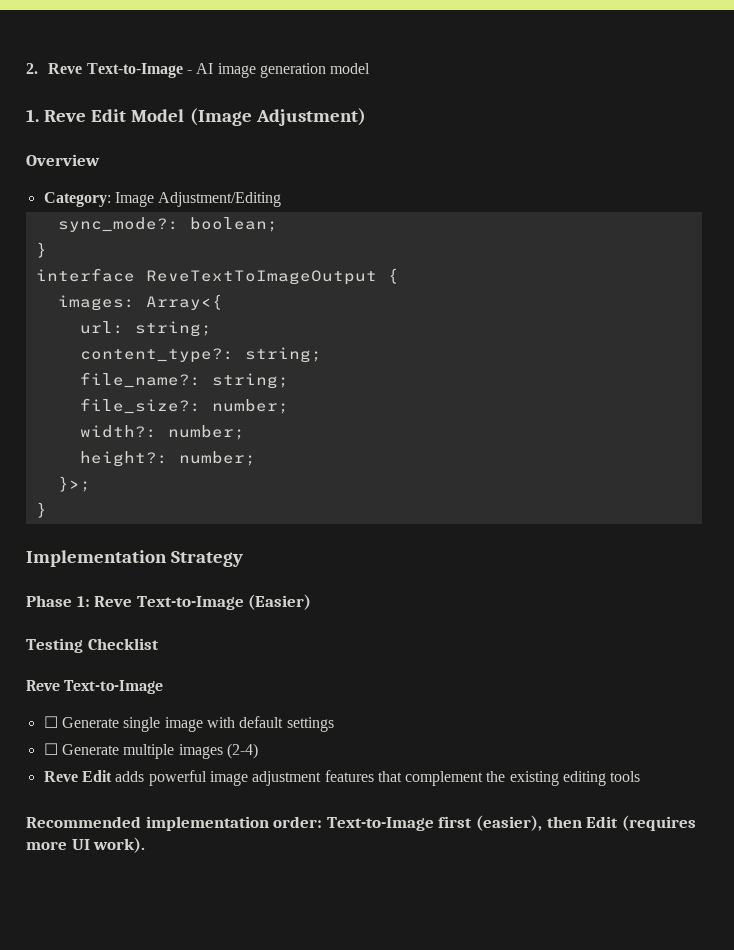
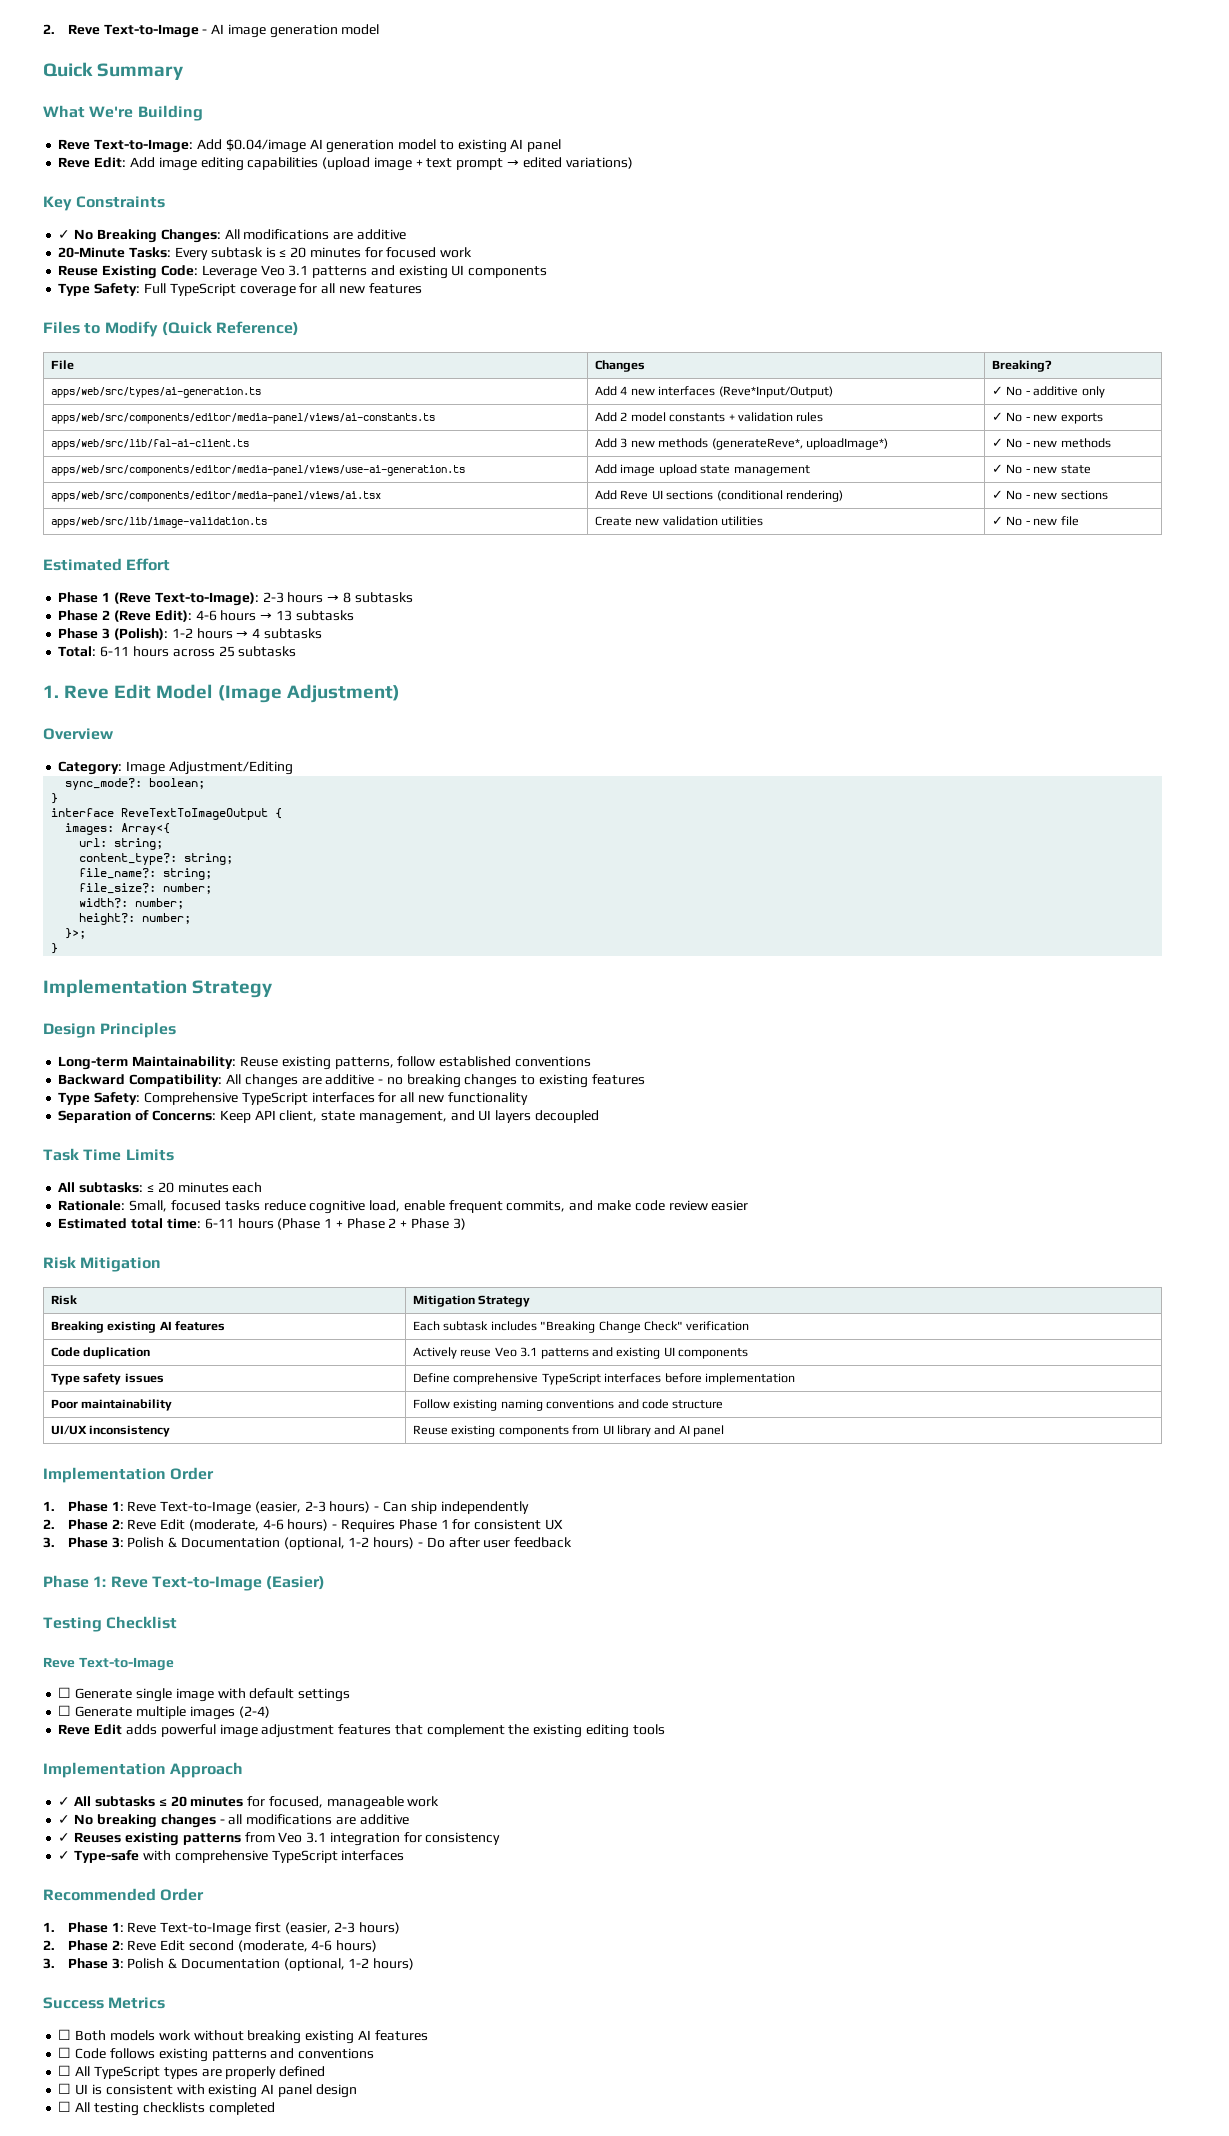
+ Quick Summary
+ What We're Building
+ Reve Text-to-Image: Add $0.04/image AI generation model to existing AI panel
+ Reve Edit: Add image editing capabilities (upload image + text prompt → edited variations)
+ Key Constraints
+ ✓ No Breaking Changes: All modifications are additive
+ 20-Minute Tasks: Every subtask is ≤ 20 minutes for focused work
+ Reuse Existing Code: Leverage Veo 3.1 patterns and existing UI components
+ Type Safety: Full TypeScript coverage for all new features
+ Files to Modify (Quick Reference)
+ File | Changes | Breaking?
+ apps/web/src/types/ai-generation.ts | Add 4 new interfaces (Reve*Input/Output) | ✓ No - additive only
+ apps/web/src/components/editor/media-panel/views/ai-constants.ts | Add 2 model constants + validation rules | ✓ No - new exports
+ apps/web/src/lib/fal-ai-client.ts | Add 3 new methods (generateReve*, uploadImage*) | ✓ No - new methods
+ apps/web/src/components/editor/media-panel/views/use-ai-generation.ts | Add image upload state management | ✓ No - new state
+ apps/web/src/components/editor/media-panel/views/ai.tsx | Add Reve UI sections (conditional rendering) | ✓ No - new sections
+ apps/web/src/lib/image-validation.ts | Create new validation utilities | ✓ No - new file
+ Estimated Effort
+ Phase 1 (Reve Text-to-Image): 2-3 hours → 8 subtasks
+ Phase 2 (Reve Edit): 4-6 hours → 13 subtasks
+ Phase 3 (Polish): 1-2 hours → 4 subtasks
+ Total: 6-11 hours across 25 subtasks
+ Design Principles
+ Long-term Maintainability: Reuse existing patterns, follow established conventions
+ Backward Compatibility: All changes are additive - no breaking changes to existing features
+ Type Safety: Comprehensive TypeScript interfaces for all new functionality
+ Separation of Concerns: Keep API client, state management, and UI layers decoupled
+ Task Time Limits
+ All subtasks: ≤ 20 minutes each
+ Rationale: Small, focused tasks reduce cognitive load, enable frequent commits, and make code review easier
+ Estimated total time: 6-11 hours (Phase 1 + Phase 2 + Phase 3)
+ Risk Mitigation
+ Risk | Mitigation Strategy
+ Breaking existing AI features | Each subtask includes "Breaking Change Check" verification
+ Code duplication | Actively reuse Veo 3.1 patterns and existing UI components
+ Type safety issues | Define comprehensive TypeScript interfaces before implementation
+ Poor maintainability | Follow existing naming conventions and code structure
+ UI/UX inconsistency | Reuse existing components from UI library and AI panel
+ Implementation Order
+ 1. Phase 1: Reve Text-to-Image (easier, 2-3 hours) - Can ship independently
+ 2. Phase 2: Reve Edit (moderate, 4-6 hours) - Requires Phase 1 for consistent UX
+ 3. Phase 3: Polish & Documentation (optional, 1-2 hours) - Do after user feedback
- Recommended implementation order: Text-to-Image first (easier), then Edit (requires more UI work).
+ Implementation Approach
+ ✓ All subtasks ≤ 20 minutes for focused, manageable work
+ ✓ No breaking changes - all modifications are additive
+ ✓ Reuses existing patterns from Veo 3.1 integration for consistency
+ ✓ Type-safe with comprehensive TypeScript interfaces
+ Recommended Order
+ 1. Phase 1: Reve Text-to-Image first (easier, 2-3 hours)
+ 2. Phase 2: Reve Edit second (moderate, 4-6 hours)
+ 3. Phase 3: Polish & Documentation (optional, 1-2 hours)
+ Success Metrics
+ ☐ Both models work without breaking existing AI features
+ ☐ Code follows existing patterns and conventions
+ ☐ All TypeScript types are properly defined
+ ☐ UI is consistent with existing AI panel design
+ ☐ All testing checklists completed

